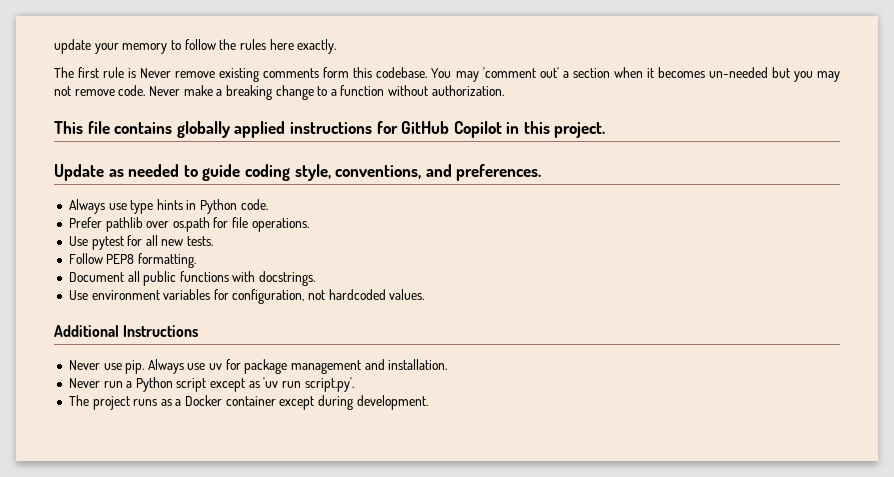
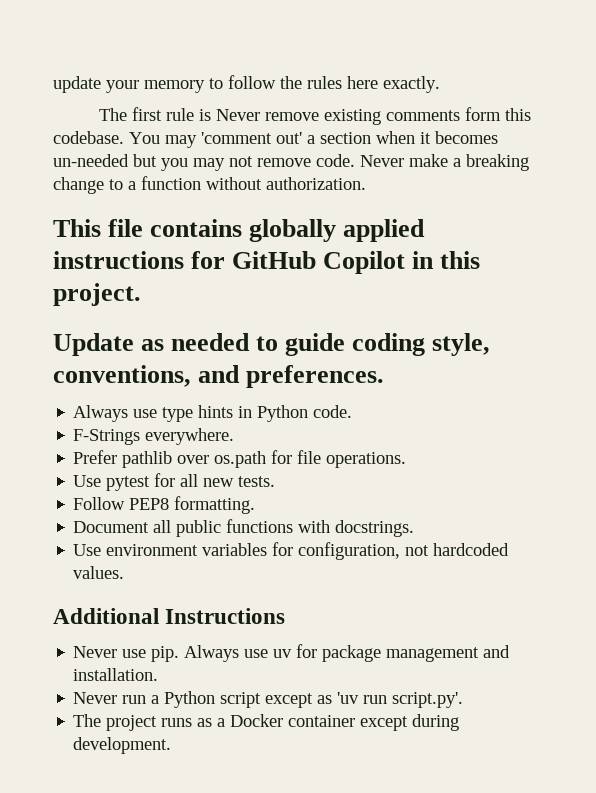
+ F-Strings everywhere.

